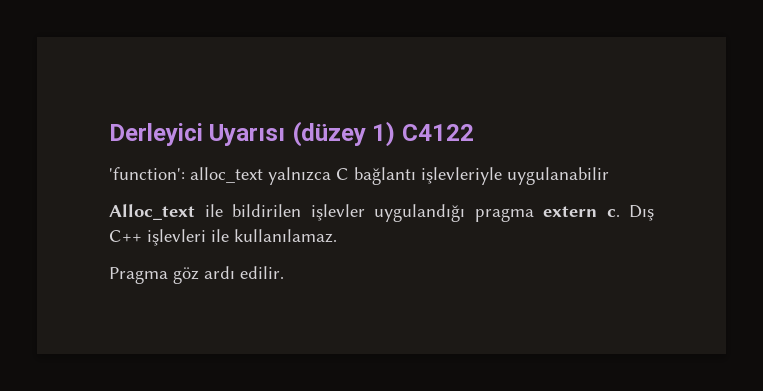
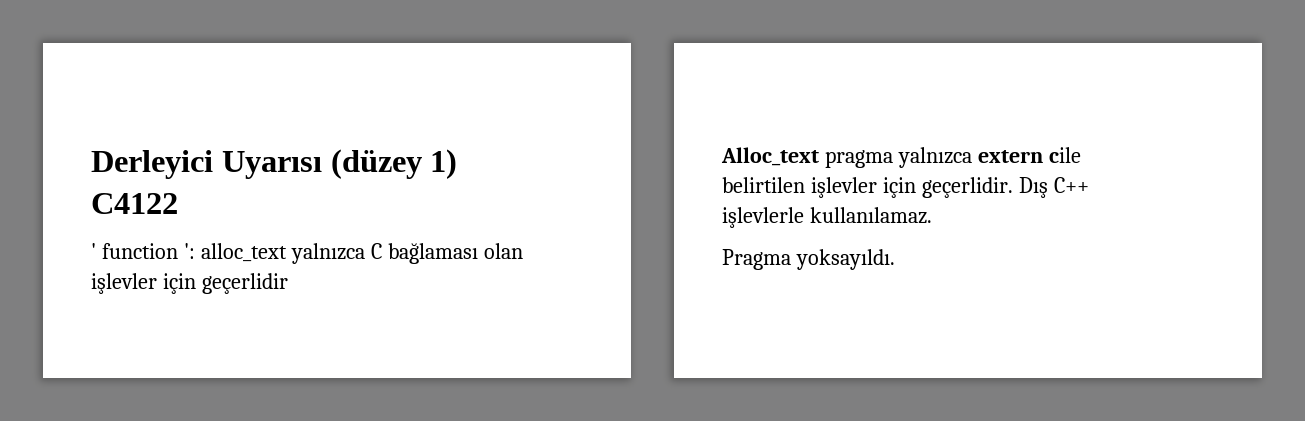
- 'function': alloc_text yalnızca C bağlantı işlevleriyle uygulanabilir
- Alloc_text ile bildirilen işlevler uygulandığı pragma extern c. Dış C++ işlevleri ile kullanılamaz.
+ ' function ': alloc_text yalnızca C bağlaması olan işlevler için geçerlidir
+ Alloc_text pragma yalnızca extern cile belirtilen işlevler için geçerlidir. Dış C++ işlevlerle kullanılamaz.
- Pragma göz ardı edilir.
+ Pragma yoksayıldı.

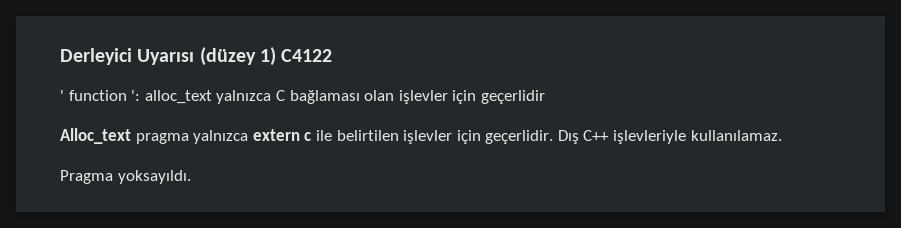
- Alloc_text pragma yalnızca extern cile belirtilen işlevler için geçerlidir.
+ Alloc_text pragma yalnızca extern c ile belirtilen işlevler için geçerlidir.
- Dış C++ işlevlerle kullanılamaz.
+ Dış C++ işlevleriyle kullanılamaz.

